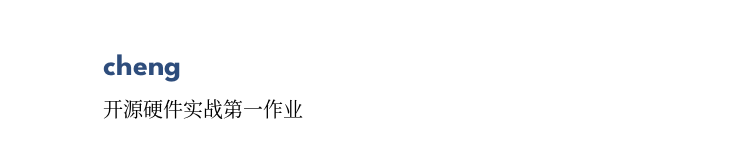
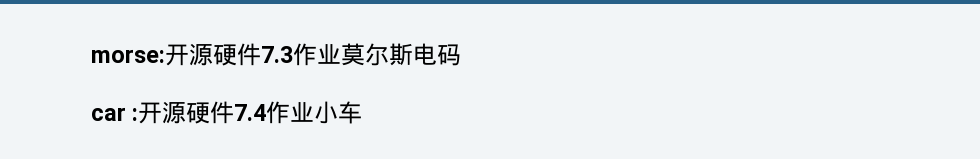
- cheng
- 开源硬件实战第一作业
+ morse:开源硬件7.3作业莫尔斯电码
+ car :开源硬件7.4作业小车

